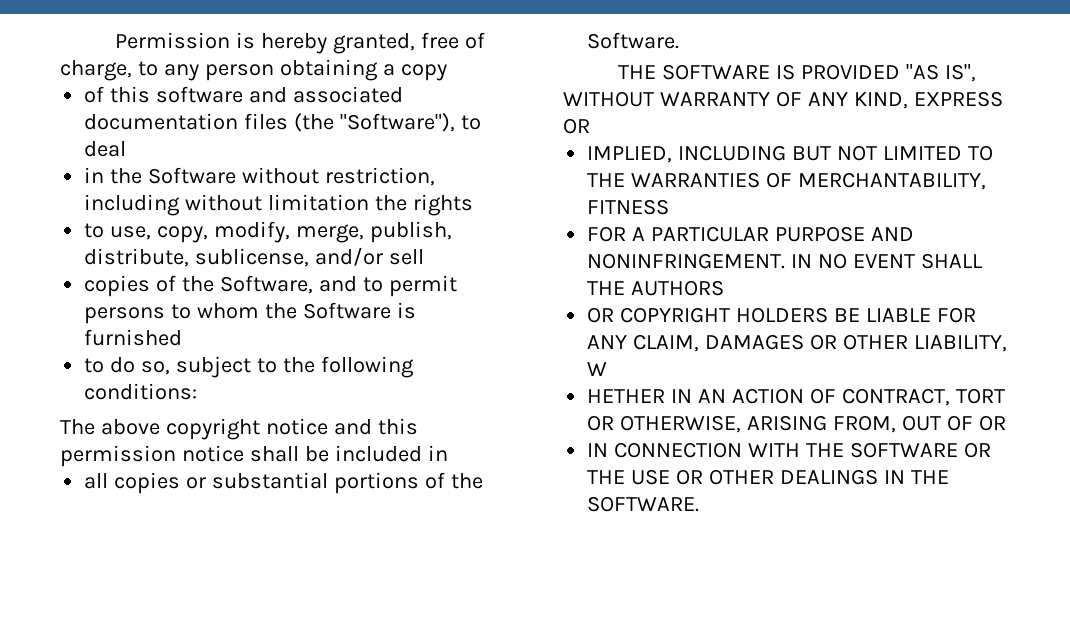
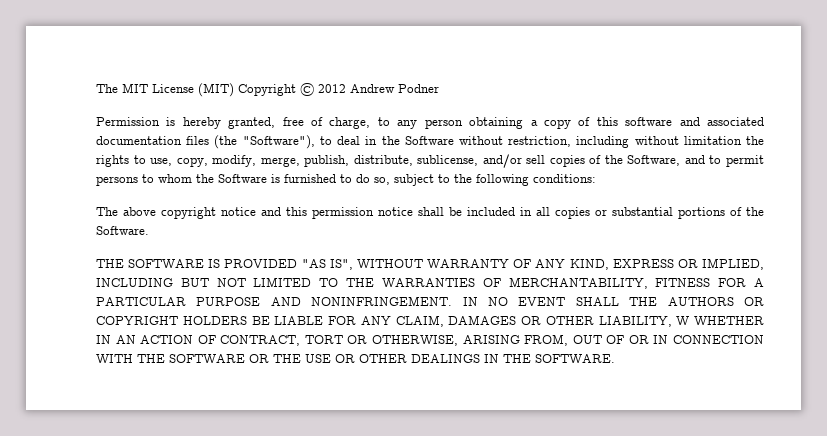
+ The MIT License (MIT) Copyright © 2012 Andrew Podner
- Permission is hereby granted, free of charge, to any person obtaining a copy
- of this software and associated documentation files (the "Software"), to deal
- in the Software without restriction, including without limitation the rights
- to use, copy, modify, merge, publish, distribute, sublicense, and/or sell
- copies of the Software, and to permit persons to whom the Software is furnished
- to do so, subject to the following conditions:
+ Permission is hereby granted, free of charge, to any person obtaining a copy of this software and associated documentation files (the "Software"), to deal in the Software without restriction, including without limitation the rights to use, copy, modify, merge, publish, distribute, sublicense, and/or sell copies of the Software, and to permit persons to whom the Software is furnished to do so, subject to the following conditions:
- The above copyright notice and this permission notice shall be included in
- all copies or substantial portions of the Software.
+ The above copyright notice and this permission notice shall be included in all copies or substantial portions of the Software.
- THE SOFTWARE IS PROVIDED "AS IS", WITHOUT WARRANTY OF ANY KIND, EXPRESS OR
- IMPLIED, INCLUDING BUT NOT LIMITED TO THE WARRANTIES OF MERCHANTABILITY, FITNESS
- FOR A PARTICULAR PURPOSE AND NONINFRINGEMENT.
+ THE SOFTWARE IS PROVIDED "AS IS", WITHOUT WARRANTY OF ANY KIND, EXPRESS OR IMPLIED, INCLUDING BUT NOT LIMITED TO THE WARRANTIES OF MERCHANTABILITY, FITNESS FOR A PARTICULAR PURPOSE AND NONINFRINGEMENT.
- IN NO EVENT SHALL THE AUTHORS
- OR COPYRIGHT HOLDERS BE LIABLE FOR ANY CLAIM, DAMAGES OR OTHER LIABILITY, W
- HETHER IN AN ACTION OF CONTRACT, TORT OR OTHERWISE, ARISING FROM, OUT OF OR
- IN CONNECTION WITH THE SOFTWARE OR THE USE OR OTHER DEALINGS IN THE SOFTWARE.
+ IN NO EVENT SHALL THE AUTHORS OR COPYRIGHT HOLDERS BE LIABLE FOR ANY CLAIM, DAMAGES OR OTHER LIABILITY, W WHETHER IN AN ACTION OF CONTRACT, TORT OR OTHERWISE, ARISING FROM, OUT OF OR IN CONNECTION WITH THE SOFTWARE OR THE USE OR OTHER DEALINGS IN THE SOFTWARE.

